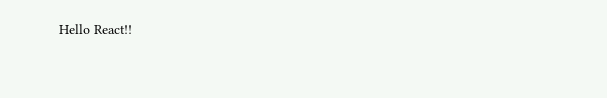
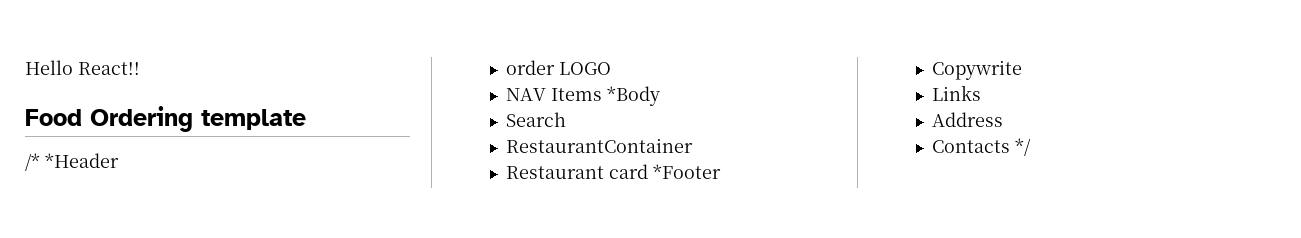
+ Food Ordering template
+ /* *Header
+ order LOGO
+ NAV Items *Body
+ Search
+ RestaurantContainer
+ Restaurant card *Footer
+ Copywrite
+ Links
+ Address
+ Contacts */

